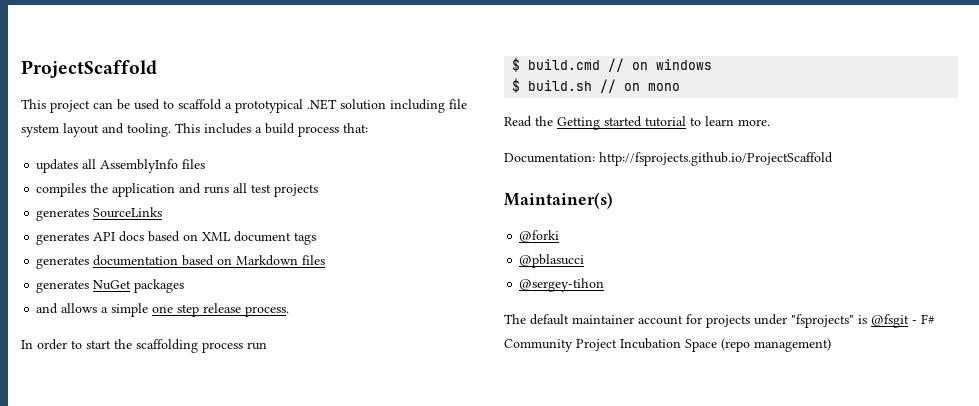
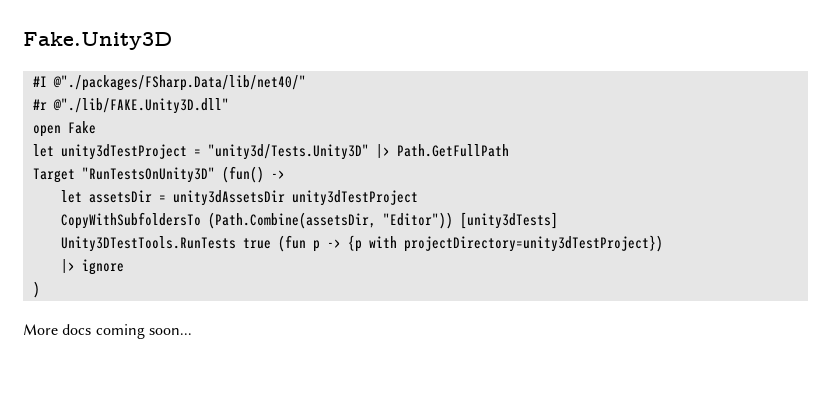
- ProjectScaffold
- This project can be used to scaffold a prototypical .NET solution including file system layout and tooling. This includes a build process that:
- updates all AssemblyInfo files
- compiles the application and runs all test projects
- generates SourceLinks
- generates API docs based on XML document tags
- generates documentation based on Markdown files
- generates NuGet packages
- and allows a simple one step release process.
- In order to start the scaffolding process run
- $ build.cmd // on windows
- $ build.sh // on mono
- Read the Getting started tutorial to learn more.
- Documentation: http://fsprojects.github.io/ProjectScaffold
- Maintainer(s)
- @forki
- @pblasucci
- @sergey-tihon
- The default maintainer account for projects under "fsprojects" is @fsgit - F# Community Project Incubation Space (repo management)
+ Fake.Unity3D
+ #I @"./packages/FSharp.Data/lib/net40/"
+ #r @"./lib/FAKE.Unity3D.dll"
+ open Fake
+ let unity3dTestProject = "unity3d/Tests.Unity3D" |> Path.GetFullPath
+ Target "RunTestsOnUnity3D" (fun() ->
+ let assetsDir = unity3dAssetsDir unity3dTestProject
+ CopyWithSubfoldersTo (Path.Combine(assetsDir, "Editor")) [unity3dTests]
+ Unity3DTestTools.RunTests true (fun p -> {p with projectDirectory=unity3dTestProject})
+ |> ignore
+ )
+ More docs coming soon...

